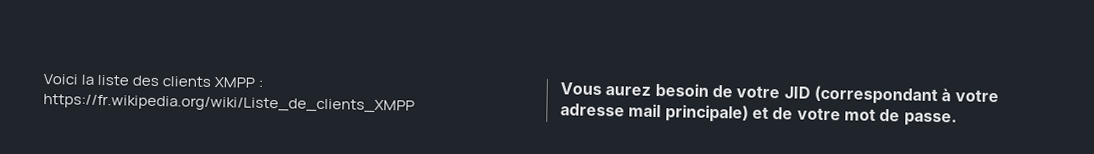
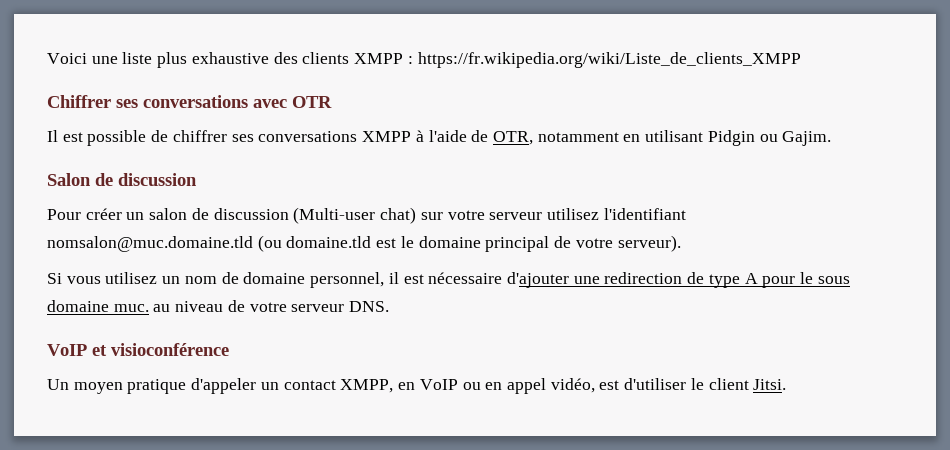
- Voici la liste des clients XMPP : https://fr.wikipedia.org/wiki/Liste_de_clients_XMPP
+ Voici une liste plus exhaustive des clients XMPP : https://fr.wikipedia.org/wiki/Liste_de_clients_XMPP
- Vous aurez besoin de votre JID (correspondant à votre adresse mail principale) et de votre mot de passe.
+ Chiffrer ses conversations avec OTR
+ Il est possible de chiffrer ses conversations XMPP à l'aide de OTR, notamment en utilisant Pidgin ou Gajim.
+ Salon de discussion
+ Pour créer un salon de discussion (Multi-user chat) sur votre serveur utilisez l'identifiant nomsalon@muc.domaine.tld (ou domaine.tld est le domaine principal de votre serveur).
+ Si vous utilisez un nom de domaine personnel, il est nécessaire d'ajouter une redirection de type A pour le sous domaine muc. au niveau de votre serveur DNS.
+ VoIP et visioconférence
+ Un moyen pratique d'appeler un contact XMPP, en VoIP ou en appel vidéo, est d'utiliser le client Jitsi.

